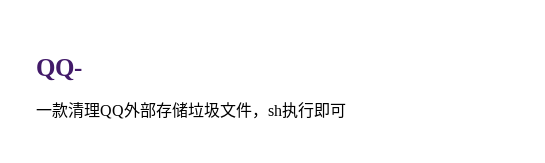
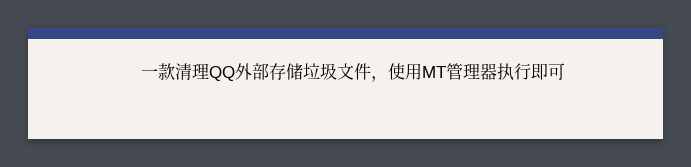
- QQ-
- 一款清理QQ外部存储垃圾文件，sh执行即可
+ 一款清理QQ外部存储垃圾文件，使用MT管理器执行即可

